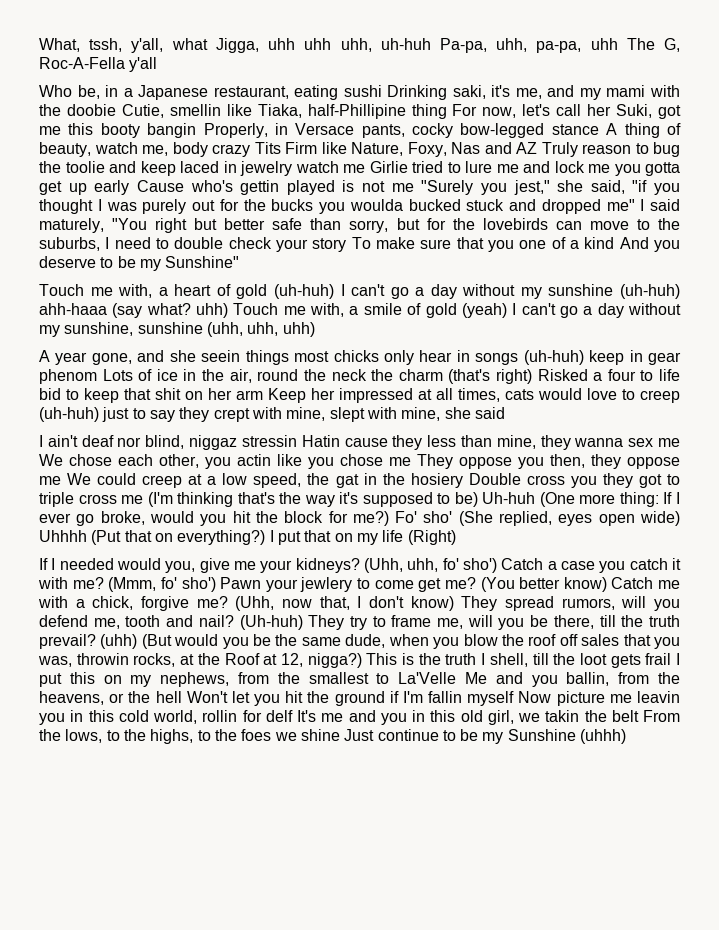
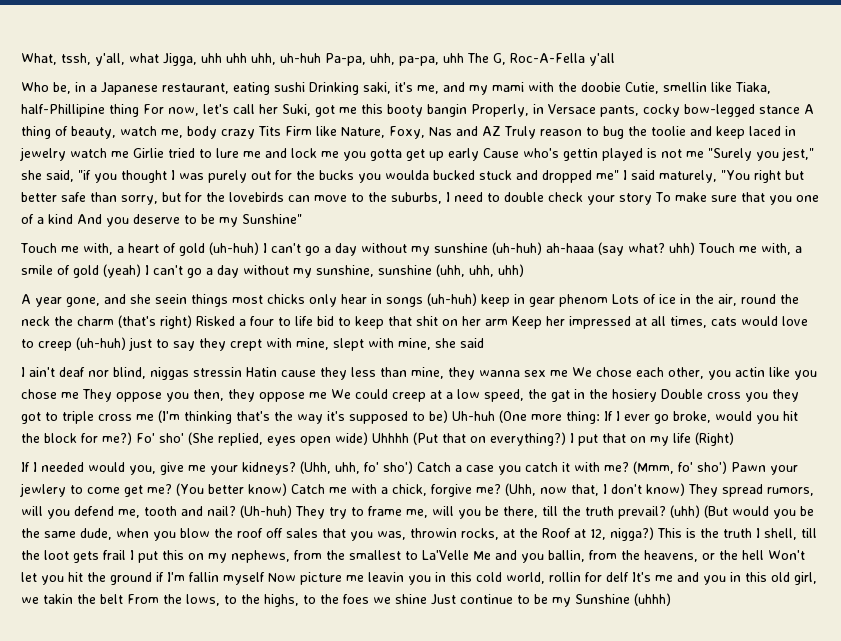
- Touch me with, a heart of gold (uh-huh) I can't go a day without my sunshine (uh-huh) ahh-haaa (say what? uhh) Touch me with, a smile of gold (yeah) I can't go a day without my sunshine, sunshine (uhh, uhh, uhh)
+ Touch me with, a heart of gold (uh-huh) I can't go a day without my sunshine (uh-huh) ah-haaa (say what? uhh) Touch me with, a smile of gold (yeah) I can't go a day without my sunshine, sunshine (uhh, uhh, uhh)
- I ain't deaf nor blind, niggaz stressin Hatin cause they less than mine, they wanna sex me We chose each other, you actin like you chose me They oppose you then, they oppose me We could creep at a low speed, the gat in the hosiery Double cross you they got to triple cross me (I'm thinking that's the way it's supposed to be) Uh-huh (One more thing:
+ I ain't deaf nor blind, niggas stressin Hatin cause they less than mine, they wanna sex me We chose each other, you actin like you chose me They oppose you then, they oppose me We could creep at a low speed, the gat in the hosiery Double cross you they got to triple cross me (I'm thinking that's the way it's supposed to be) Uh-huh (One more thing:

